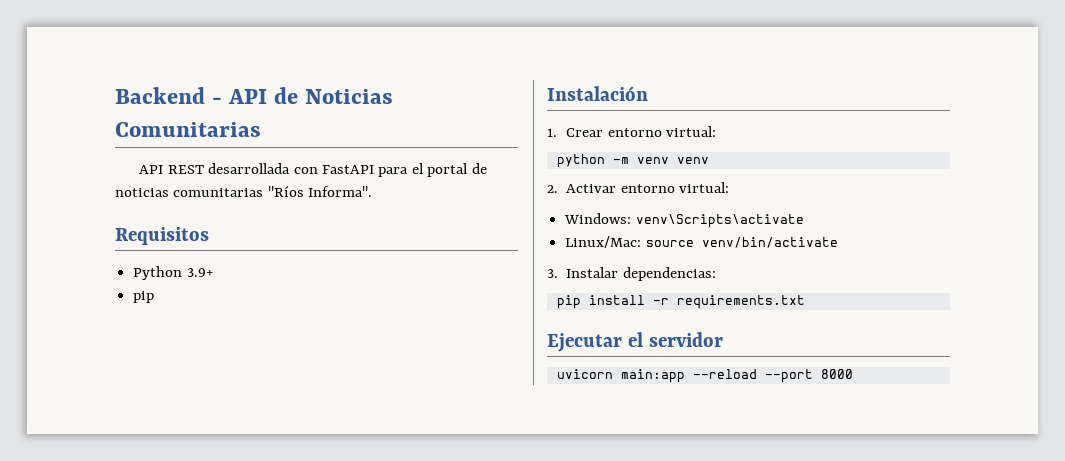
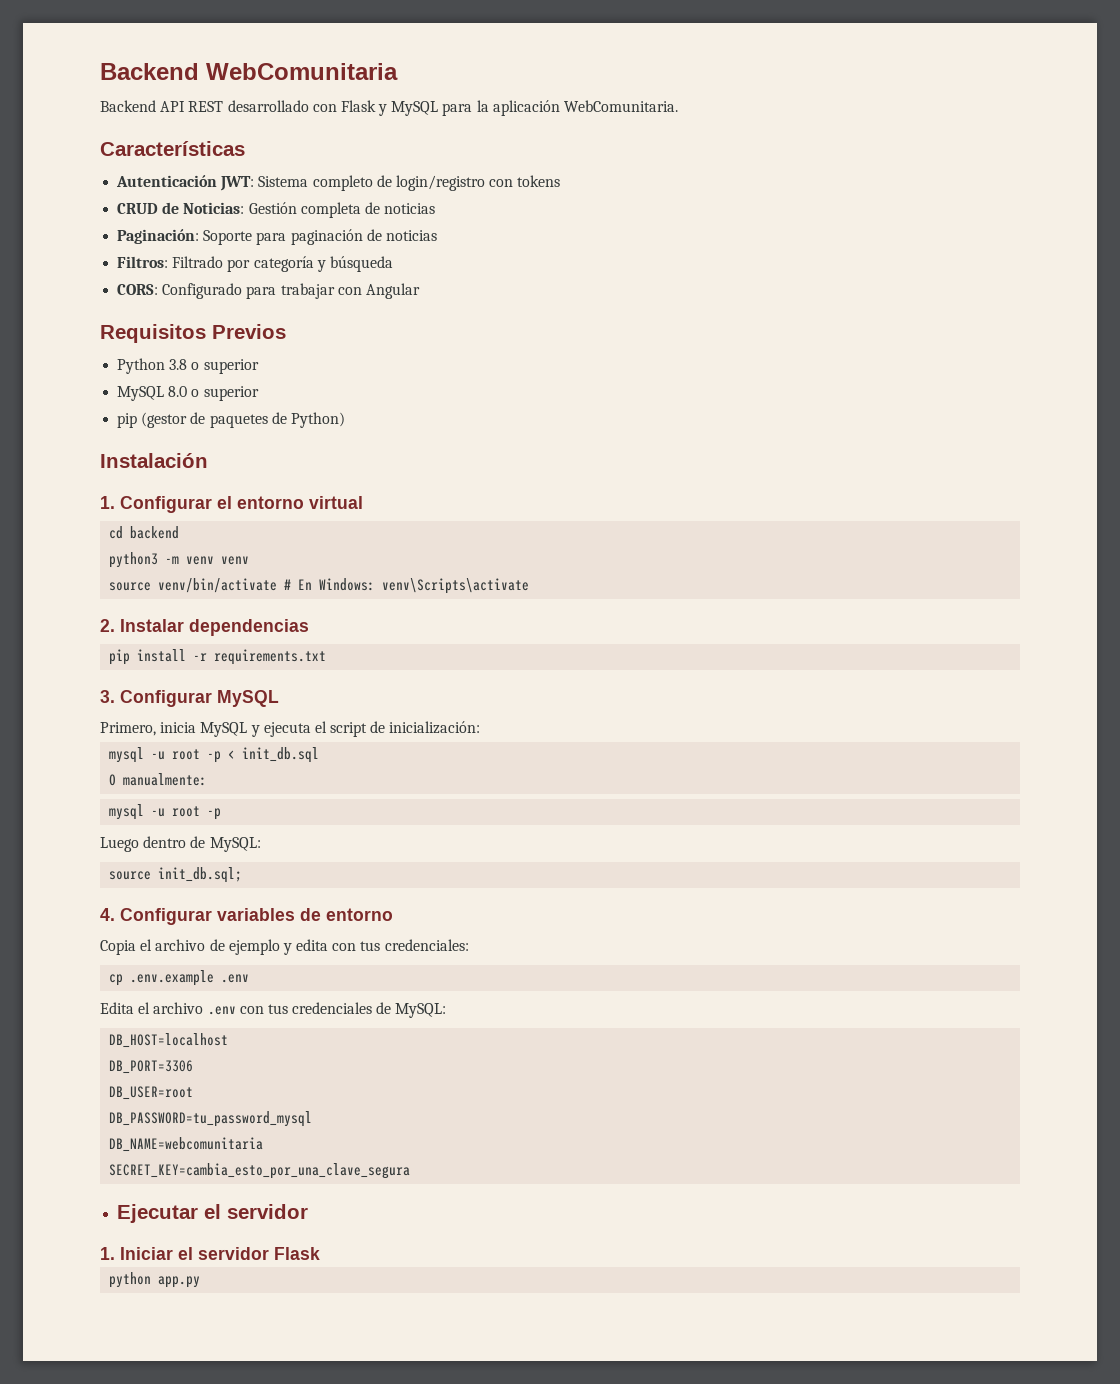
- Backend - API de Noticias Comunitarias
- API REST desarrollada con FastAPI para el portal de noticias comunitarias "Ríos Informa".
+ Backend WebComunitaria
+ Backend API REST desarrollado con Flask y MySQL para la aplicación WebComunitaria.
+ Características
+ Autenticación JWT: Sistema completo de login/registro con tokens
+ CRUD de Noticias: Gestión completa de noticias
+ Paginación: Soporte para paginación de noticias
+ Filtros: Filtrado por categoría y búsqueda
+ CORS: Configurado para trabajar con Angular
- Requisitos
+ Requisitos Previos
- Python 3.9+
- pip
+ Python 3.8 o superior
+ MySQL 8.0 o superior
+ pip (gestor de paquetes de Python)
  Instalación
- 1. Crear entorno virtual:
- python -m venv venv
- 2. Activar entorno virtual:
- Windows: venv\Scripts\activate
- Linux/Mac: source venv/bin/activate
- 3. Instalar dependencias:
+ 1. Configurar el entorno virtual
+ cd backend
+ python3 -m venv venv
+ source venv/bin/activate # En Windows: venv\Scripts\activate
+ 2. Instalar dependencias
  pip install -r requirements.txt
+ 3. Configurar MySQL
+ Primero, inicia MySQL y ejecuta el script de inicialización:
+ mysql -u root -p < init_db.sql
+ O manualmente:
+ mysql -u root -p
+ Luego dentro de MySQL:
+ source init_db.sql;
+ 4. Configurar variables de entorno
+ Copia el archivo de ejemplo y edita con tus credenciales:
+ cp .env.example .env
+ Edita el archivo .env con tus credenciales de MySQL:
+ DB_HOST=localhost
+ DB_PORT=3306
+ DB_USER=root
+ DB_PASSWORD=tu_password_mysql
+ DB_NAME=webcomunitaria
+ SECRET_KEY=cambia_esto_por_una_clave_segura
  Ejecutar el servidor
- uvicorn main:app --reload --port 8000
+ 1. Iniciar el servidor Flask
+ python app.py

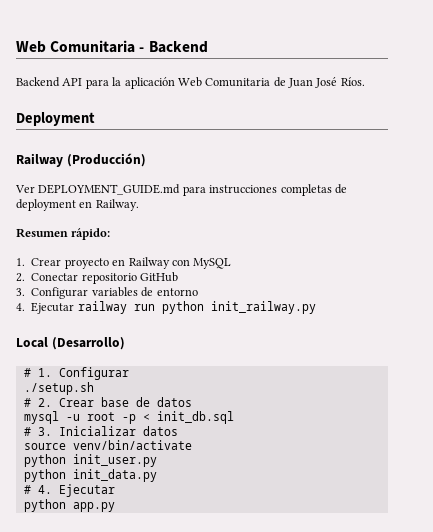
- Backend WebComunitaria
+ Web Comunitaria - Backend
- Backend API REST desarrollado con Flask y MySQL para la aplicación WebComunitaria.
- Características
- Autenticación JWT: Sistema completo de login/registro con tokens
- CRUD de Noticias: Gestión completa de noticias
- Paginación: Soporte para paginación de noticias
- Filtros: Filtrado por categoría y búsqueda
- CORS: Configurado para trabajar con Angular
- Requisitos Previos
- Python 3.8 o superior
- MySQL 8.0 o superior
- pip (gestor de paquetes de Python)
- Instalación
- 1. Configurar el entorno virtual
- cd backend
- python3 -m venv venv
- source venv/bin/activate # En Windows: venv\Scripts\activate
- 2. Instalar dependencias
- pip install -r requirements.txt
- 3. Configurar MySQL
- Primero, inicia MySQL y ejecuta el script de inicialización:
+ Backend API para la aplicación Web Comunitaria de Juan José Ríos.
+ Deployment
+ Railway (Producción)
+ Ver DEPLOYMENT_GUIDE.md para instrucciones completas de deployment en Railway.
+ Resumen rápido:
+ 1. Crear proyecto en Railway con MySQL
+ 2. Conectar repositorio GitHub
+ 3. Configurar variables de entorno
+ 4. Ejecutar railway run python init_railway.py
+ Local (Desarrollo)
+ # 1. Configurar
+ ./setup.sh
+ # 2. Crear base de datos
- O manualmente:
- mysql -u root -p
- Luego dentro de MySQL:
- source init_db.sql;
- 4. Configurar variables de entorno
- Copia el archivo de ejemplo y edita con tus credenciales:
- cp .env.example .env
- Edita el archivo .env con tus credenciales de MySQL:
- DB_HOST=localhost
- DB_PORT=3306
- DB_USER=root
- DB_PASSWORD=tu_password_mysql
- DB_NAME=webcomunitaria
- SECRET_KEY=cambia_esto_por_una_clave_segura
- Ejecutar el servidor
- 1. Iniciar el servidor Flask
+ # 3. Inicializar datos
+ source venv/bin/activate
+ python init_user.py
+ python init_data.py
+ # 4. Ejecutar

